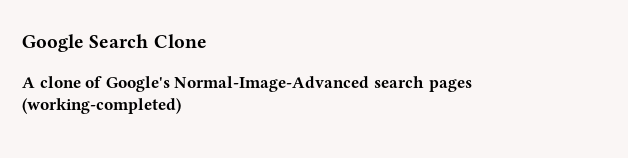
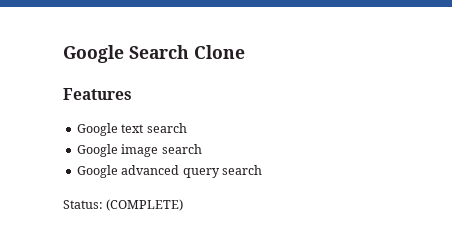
- A clone of Google's Normal-Image-Advanced search pages (working-completed)
+ Features
+ Google text search
+ Google image search
+ Google advanced query search
+ Status: (COMPLETE)

